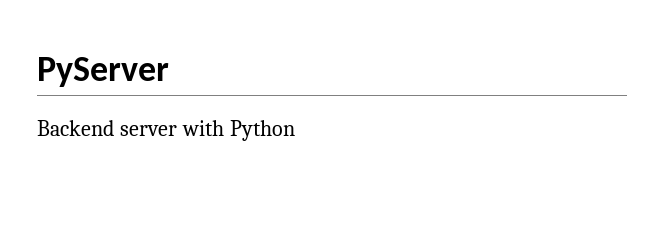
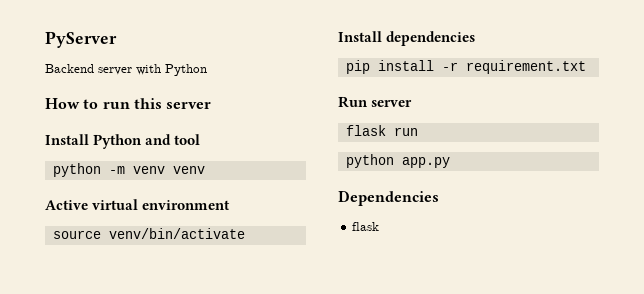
+ How to run this server
+ Install Python and tool
+ python -m venv venv
+ Active virtual environment
+ source venv/bin/activate
+ Install dependencies
+ pip install -r requirement.txt
+ Run server
+ flask run
+ python app.py
+ Dependencies
+ flask

